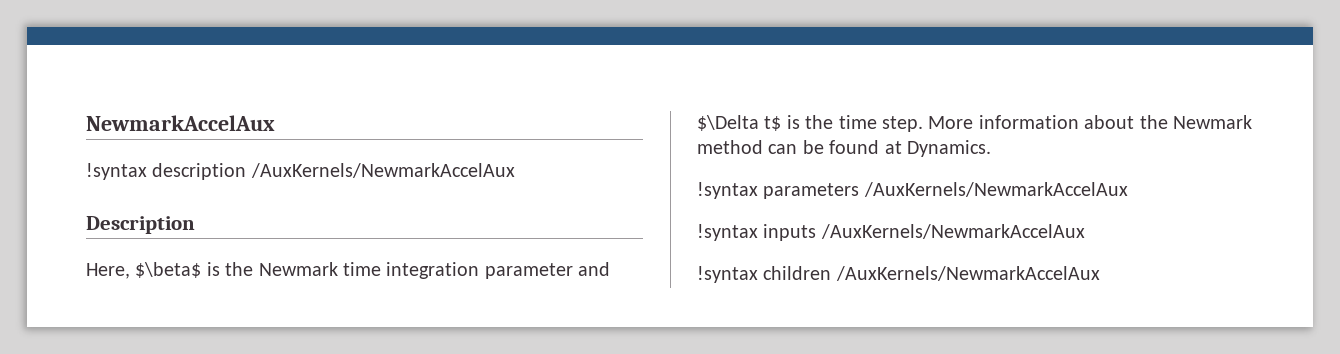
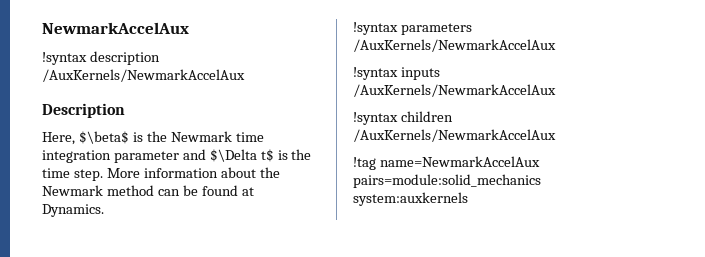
+ !tag name=NewmarkAccelAux pairs=module:solid_mechanics system:auxkernels

